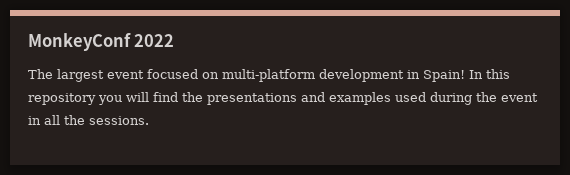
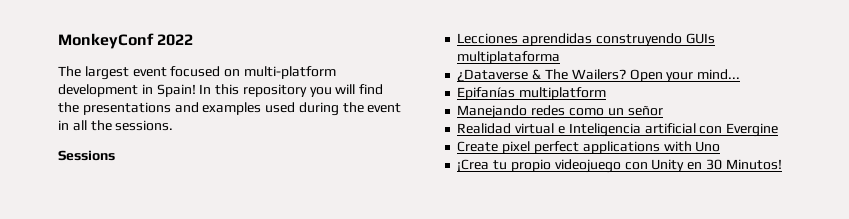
+ Sessions
+ Lecciones aprendidas construyendo GUIs multiplataforma
+ ¿Dataverse & The Wailers? Open your mind...
+ Epifanías multiplatform
+ Manejando redes como un señor
+ Realidad virtual e Inteligencia artificial con Evergine
+ Create pixel perfect applications with Uno
+ ¡Crea tu propio videojuego con Unity en 30 Minutos!

